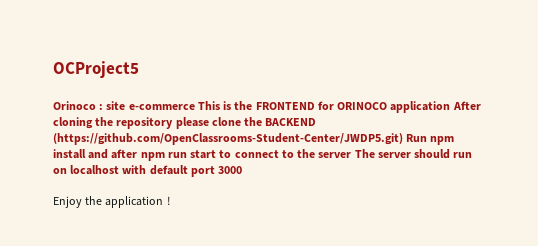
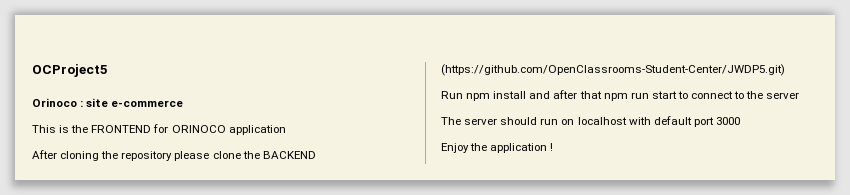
- Orinoco : site e-commerce This is the FRONTEND for ORINOCO application After cloning the repository please clone the BACKEND (https://github.com/OpenClassrooms-Student-Center/JWDP5.git) Run npm install and after npm run start to connect to the server The server should run on localhost with default port 3000
+ Orinoco : site e-commerce
+ This is the FRONTEND for ORINOCO application
+ After cloning the repository please clone the BACKEND (https://github.com/OpenClassrooms-Student-Center/JWDP5.git)
+ Run npm install and after that npm run start to connect to the server
+ The server should run on localhost with default port 3000

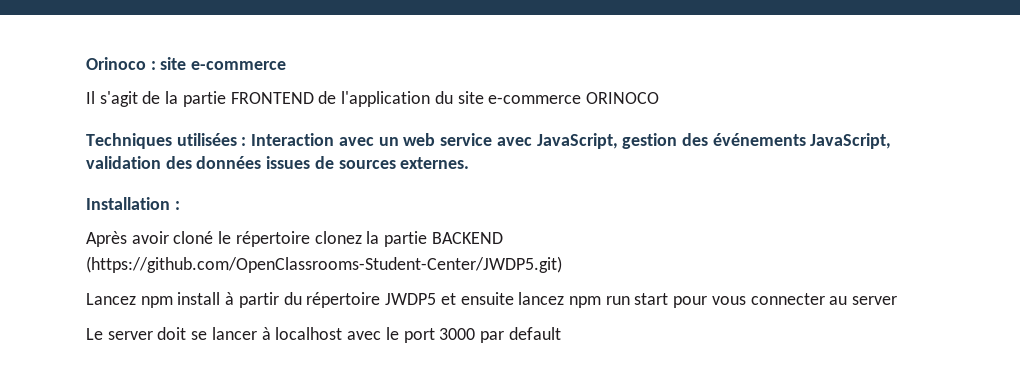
- OCProject5
- This is the FRONTEND for ORINOCO application
- After cloning the repository please clone the BACKEND (https://github.com/OpenClassrooms-Student-Center/JWDP5.git)
+ Il s'agit de la partie FRONTEND de l'application du site e-commerce ORINOCO
+ Techniques utilisées : Interaction avec un web service avec JavaScript, gestion des événements JavaScript, validation des données issues de sources externes.
+ Installation :
+ Après avoir cloné le répertoire clonez la partie BACKEND (https://github.com/OpenClassrooms-Student-Center/JWDP5.git)
- Run npm install and after that npm run start to connect to the server
- The server should run on localhost with default port 3000
- Enjoy the application !
+ Lancez npm install à partir du répertoire JWDP5 et ensuite lancez npm run start pour vous connecter au server
+ Le server doit se lancer à localhost avec le port 3000 par default

